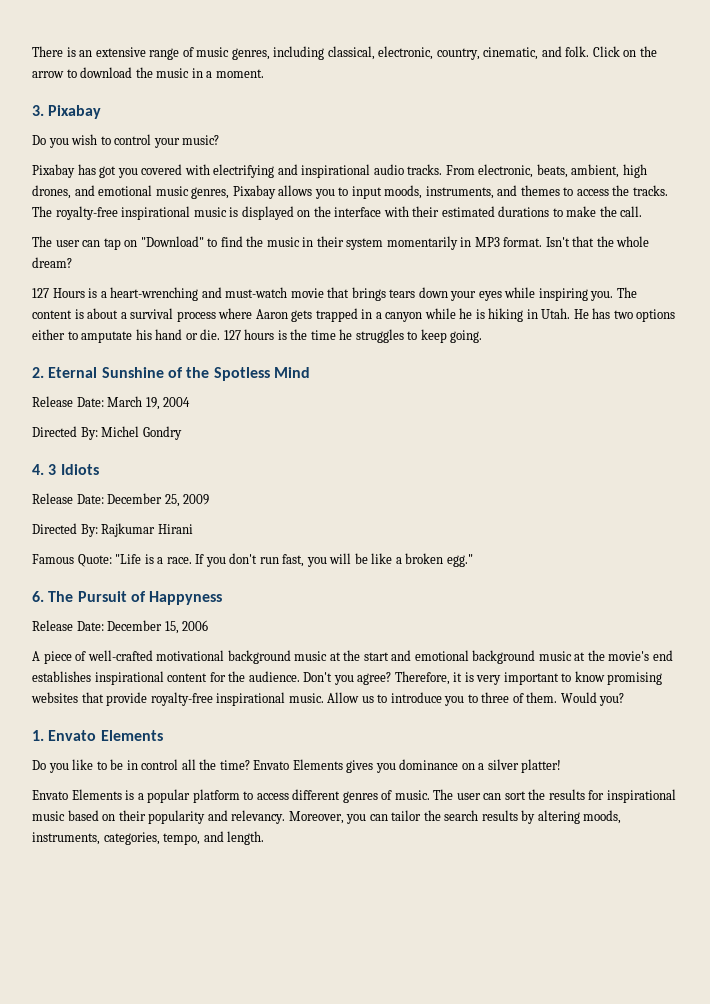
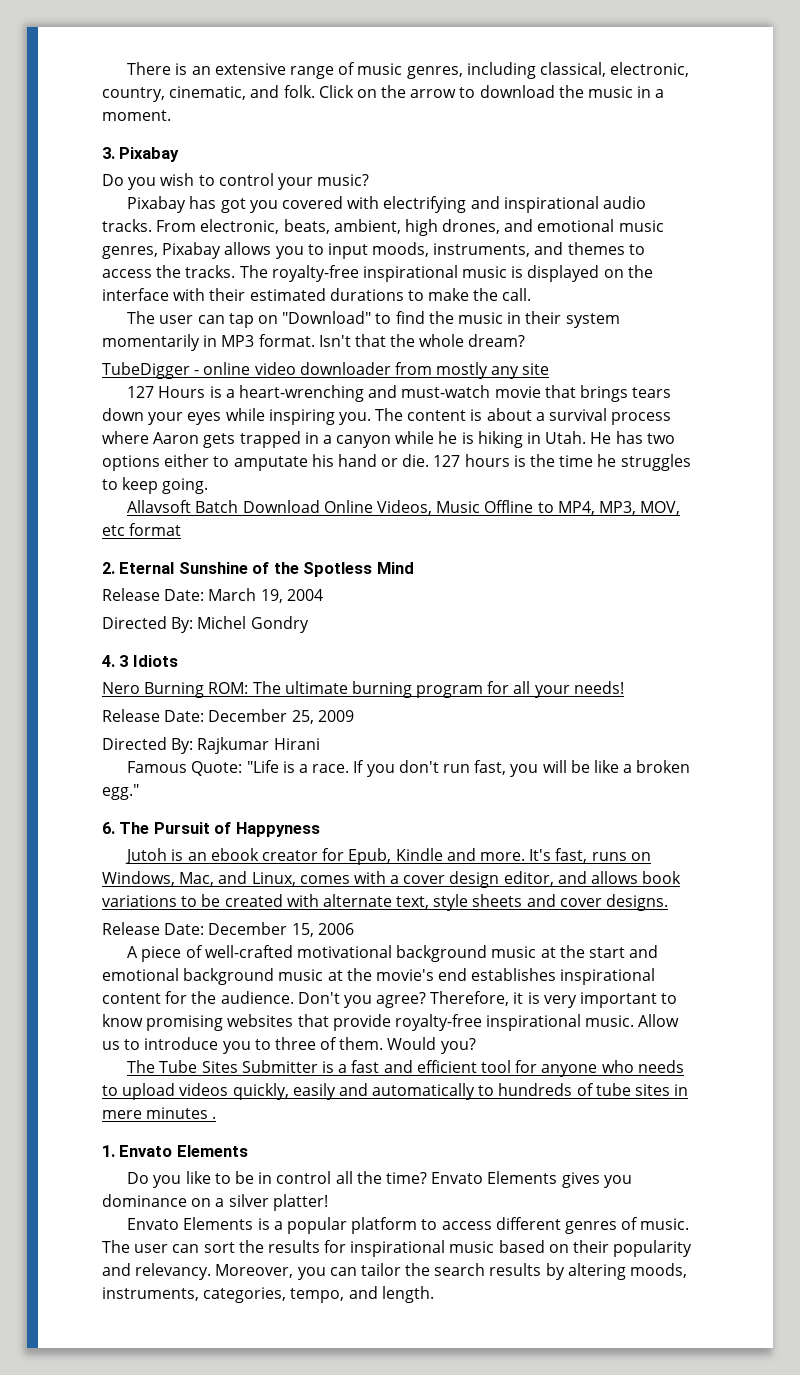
+ TubeDigger - online video downloader from mostly any site
+ Allavsoft Batch Download Online Videos, Music Offline to MP4, MP3, MOV, etc format
+ Nero Burning ROM: The ultimate burning program for all your needs!
+ Jutoh is an ebook creator for Epub, Kindle and more. It's fast, runs on Windows, Mac, and Linux, comes with a cover design editor, and allows book variations to be created with alternate text, style sheets and cover designs.
+ The Tube Sites Submitter is a fast and efficient tool for anyone who needs to upload videos quickly, easily and automatically to hundreds of tube sites in mere minutes .

